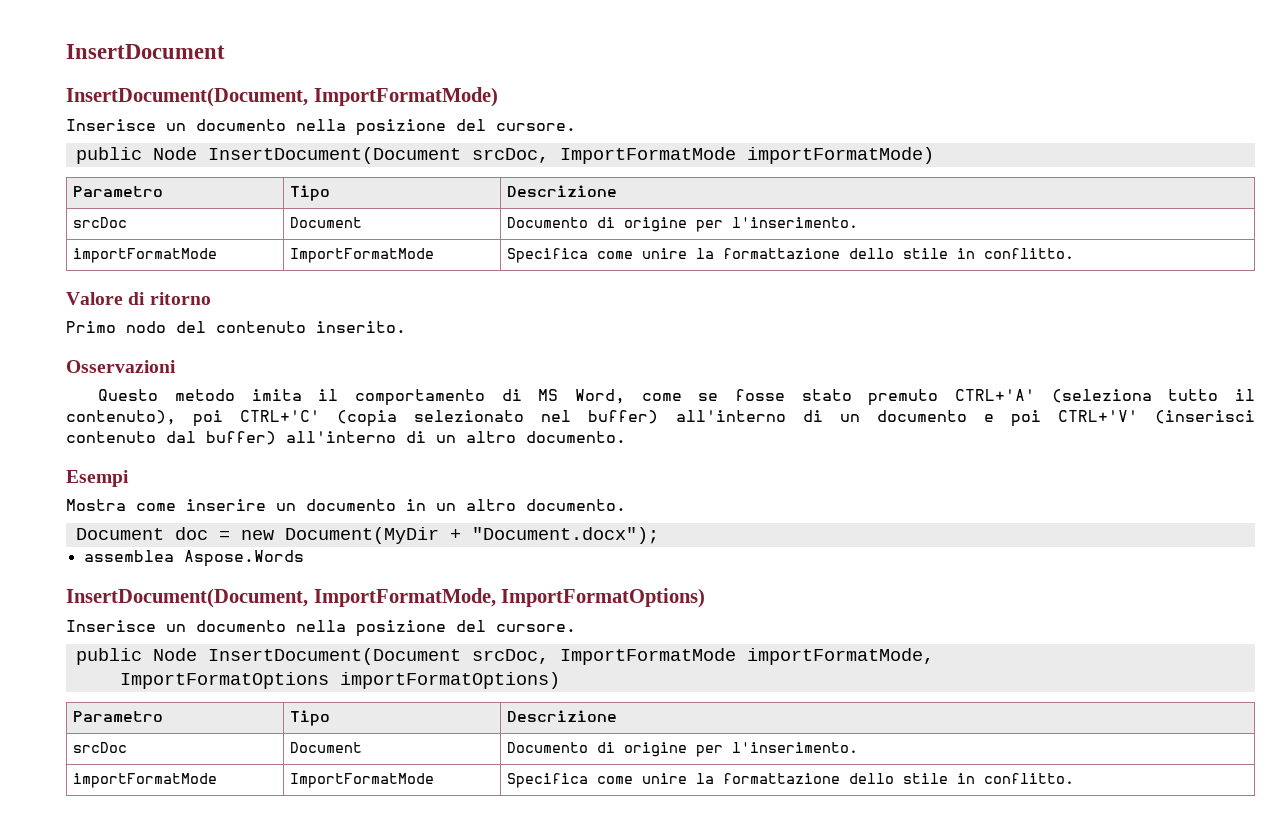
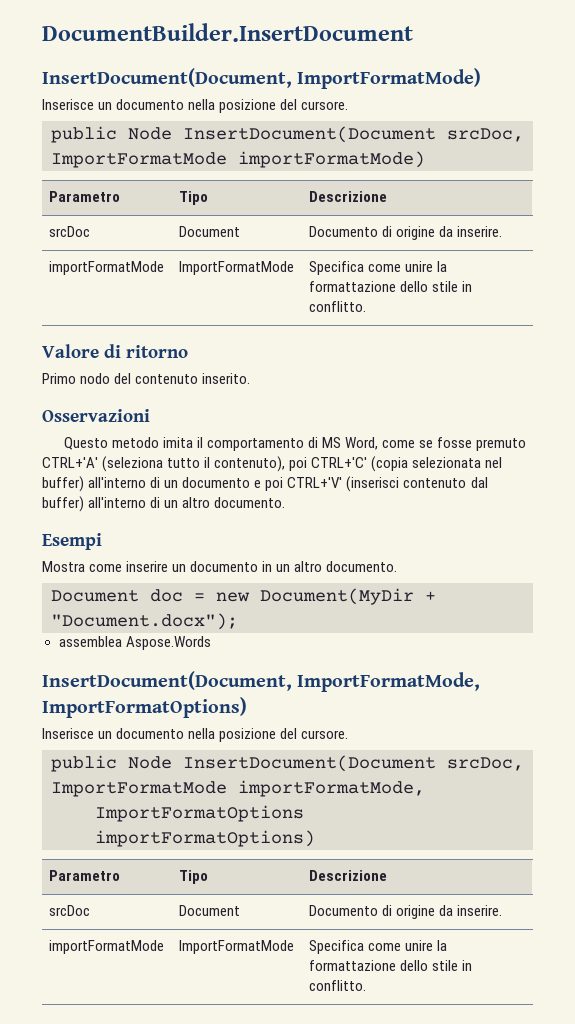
- InsertDocument
+ DocumentBuilder.InsertDocument
  public Node InsertDocument(Document srcDoc, ImportFormatMode importFormatMode)
  Parametro | Tipo | Descrizione
- srcDoc | Document | Documento di origine per l'inserimento.
+ srcDoc | Document | Documento di origine da inserire.
- Questo metodo imita il comportamento di MS Word, come se fosse stato premuto CTRL+'A' (seleziona tutto il contenuto), poi CTRL+'C' (copia selezionato nel buffer) all'interno di un documento e poi CTRL+'V' (inserisci contenuto dal buffer) all'interno di un altro documento.
+ Questo metodo imita il comportamento di MS Word, come se fosse premuto CTRL+'A' (seleziona tutto il contenuto), poi CTRL+'C' (copia selezionata nel buffer) all'interno di un documento e poi CTRL+'V' (inserisci contenuto dal buffer) all'interno di un altro documento.
  ImportFormatOptions importFormatOptions)
  Parametro | Tipo | Descrizione
- srcDoc | Document | Documento di origine per l'inserimento.
+ srcDoc | Document | Documento di origine da inserire.

